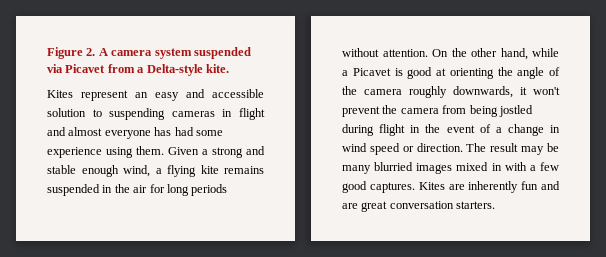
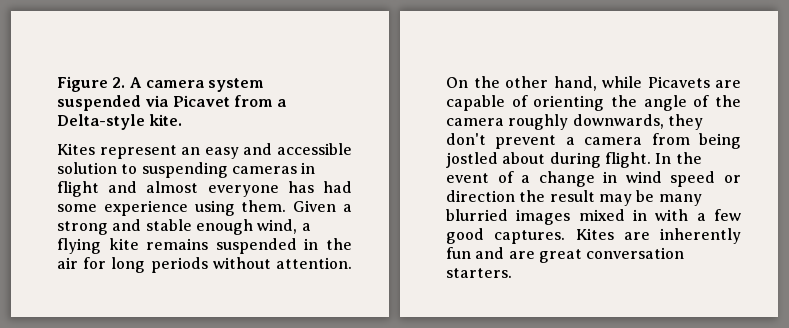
- On the other hand, while a Picavet is good at orienting the angle of the camera roughly downwards, it won't prevent the camera from being jostled during flight in the event of a change in wind speed or direction. The result may be many blurried images mixed in with a few good captures.
+ On the other hand, while Picavets are capable of orienting the angle of the camera roughly downwards, they don't prevent a camera from being jostled about during flight. In the event of a change in wind speed or direction the result may be many blurried images mixed in with a few good captures.

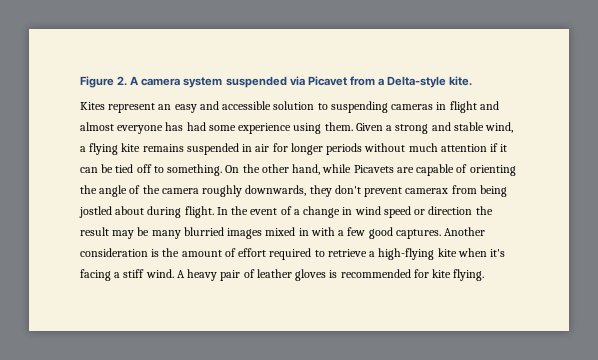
- Given a strong and stable enough wind, a flying kite remains suspended in the air for long periods without attention.
+ Given a strong and stable wind, a flying kite remains suspended in air for longer periods without much attention if it can be tied off to something.
- On the other hand, while Picavets are capable of orienting the angle of the camera roughly downwards, they don't prevent a camera from being jostled about during flight.
+ On the other hand, while Picavets are capable of orienting the angle of the camera roughly downwards, they don't prevent camerax from being jostled about during flight.
- Kites are inherently fun and are great conversation starters.
+ Another consideration is the amount of effort required to retrieve a high-flying kite when it's facing a stiff wind. A heavy pair of leather gloves is recommended for kite flying.

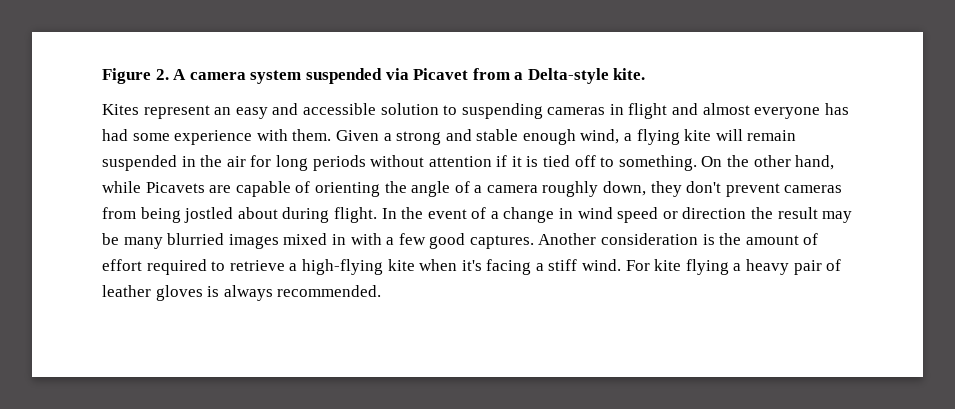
- Kites represent an easy and accessible solution to suspending cameras in flight and almost everyone has had some experience using them.
+ Kites represent an easy and accessible solution to suspending cameras in flight and almost everyone has had some experience with them.
- Given a strong and stable wind, a flying kite remains suspended in air for longer periods without much attention if it can be tied off to something.
+ Given a strong and stable enough wind, a flying kite will remain suspended in the air for long periods without attention if it is tied off to something.
- On the other hand, while Picavets are capable of orienting the angle of the camera roughly downwards, they don't prevent camerax from being jostled about during flight.
+ On the other hand, while Picavets are capable of orienting the angle of a camera roughly down, they don't prevent cameras from being jostled about during flight.
- A heavy pair of leather gloves is recommended for kite flying.
+ For kite flying a heavy pair of leather gloves is always recommended.

